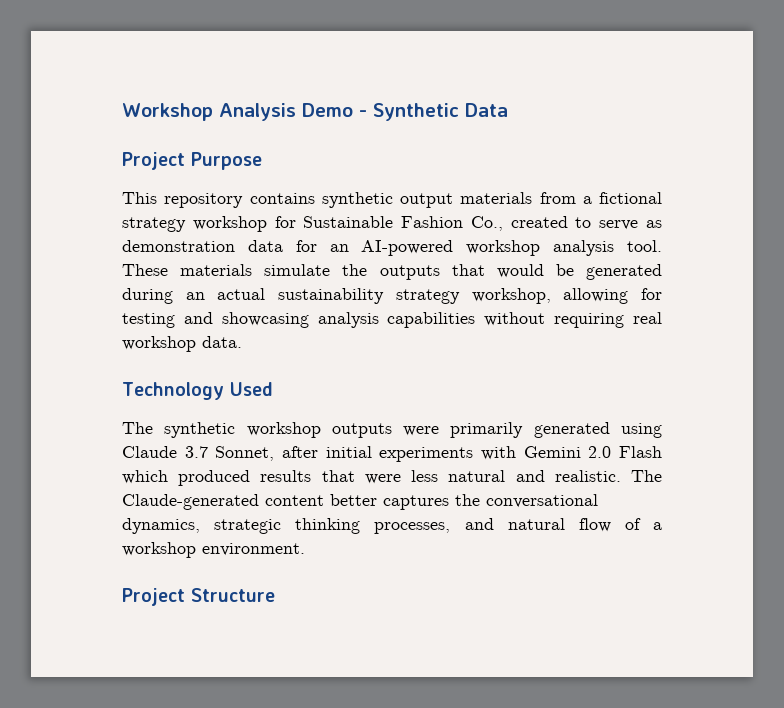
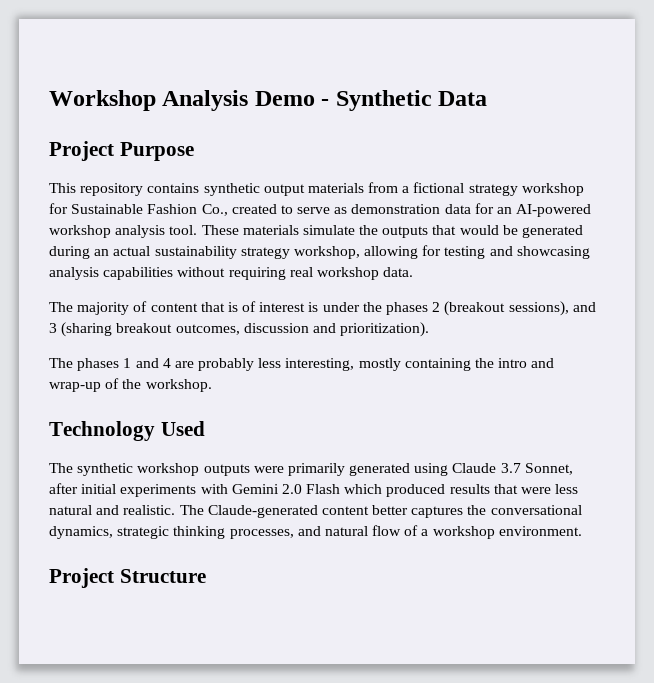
+ The majority of content that is of interest is under the phases 2 (breakout sessions), and 3 (sharing breakout outcomes, discussion and prioritization).
+ The phases 1 and 4 are probably less interesting, mostly containing the intro and wrap-up of the workshop.

